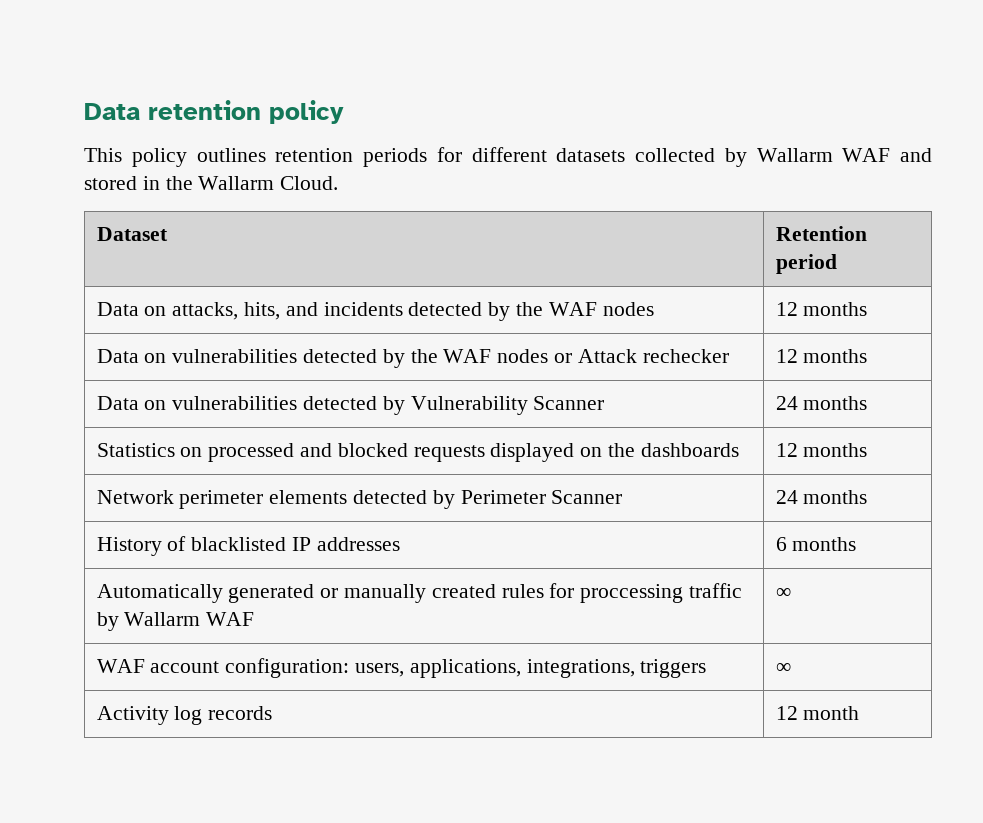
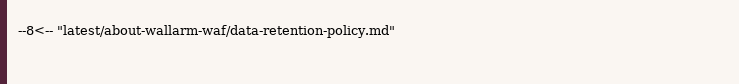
- Data retention policy
- This policy outlines retention periods for different datasets collected by Wallarm WAF and stored in the Wallarm Cloud.
- Dataset | Retention period
- Data on attacks, hits, and incidents detected by the WAF nodes | 12 months
- Data on vulnerabilities detected by the WAF nodes or Attack rechecker | 12 months
- Data on vulnerabilities detected by Vulnerability Scanner | 24 months
- Statistics on processed and blocked requests displayed on the dashboards | 12 months
- Network perimeter elements detected by Perimeter Scanner | 24 months
- History of blacklisted IP addresses | 6 months
- Automatically generated or manually created rules for proccessing traffic by Wallarm WAF | ∞
- WAF account configuration: users, applications, integrations, triggers | ∞
- Activity log records | 12 month
+ --8<-- "latest/about-wallarm-waf/data-retention-policy.md"

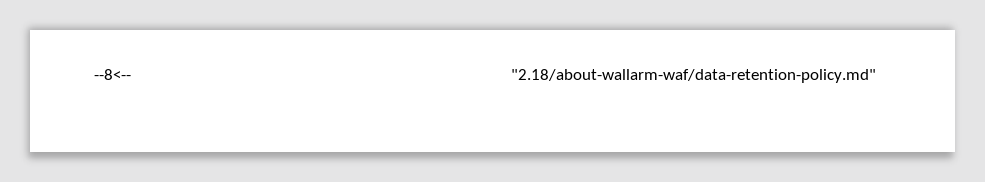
- --8<-- "latest/about-wallarm-waf/data-retention-policy.md"
+ --8<-- "2.18/about-wallarm-waf/data-retention-policy.md"

